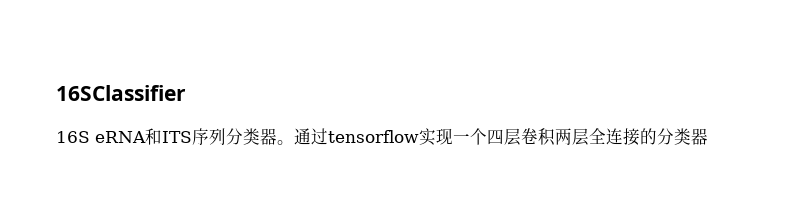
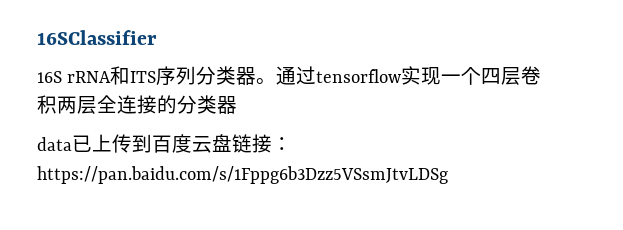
- 16S eRNA和ITS序列分类器。
+ 16S rRNA和ITS序列分类器。
+ data已上传到百度云盘链接：https://pan.baidu.com/s/1Fppg6b3Dzz5VSsmJtvLDSg

